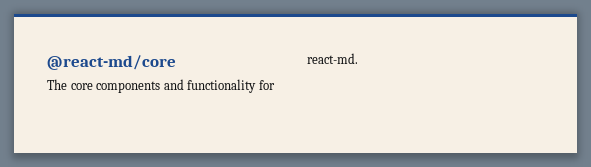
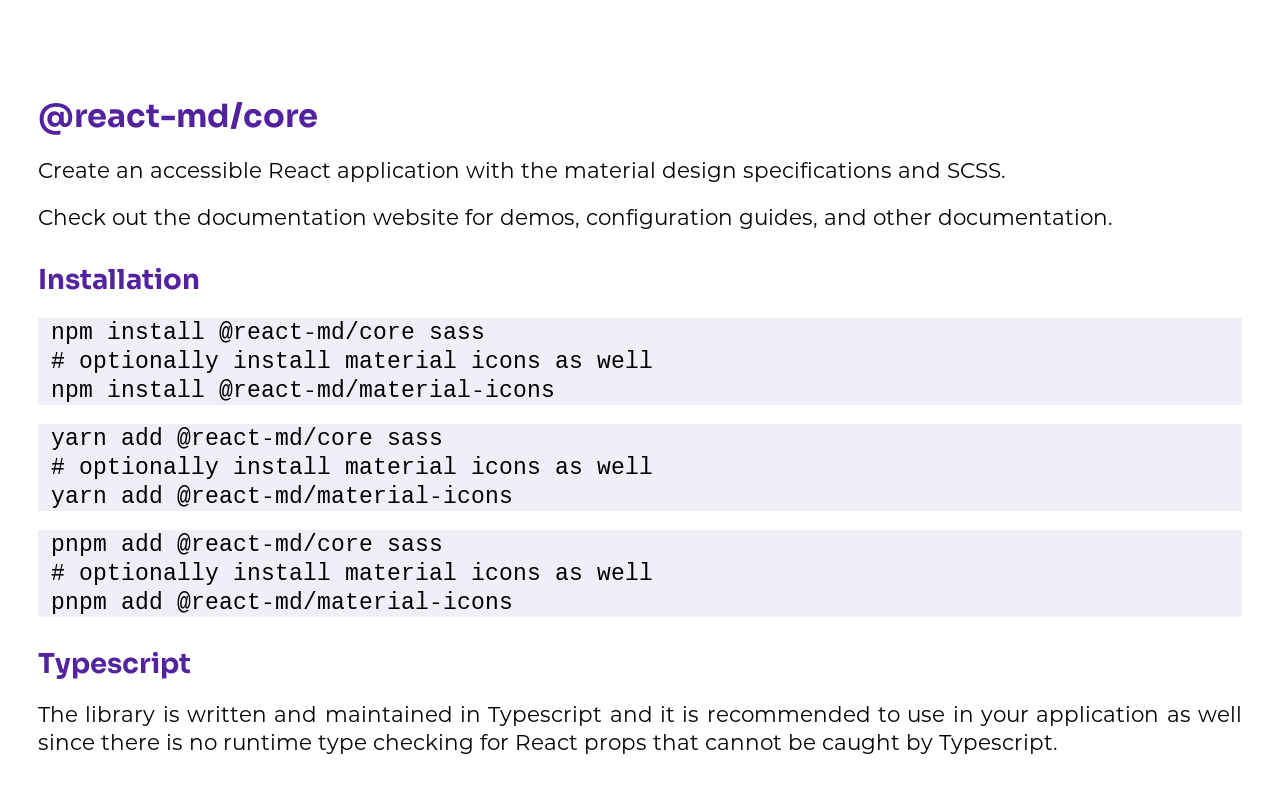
- The core components and functionality for react-md.
+ Create an accessible React application with the material design specifications and SCSS.
+ Check out the documentation website for demos, configuration guides, and other documentation.
+ Installation
+ npm install @react-md/core sass
+ # optionally install material icons as well
+ npm install @react-md/material-icons
+ yarn add @react-md/core sass
+ # optionally install material icons as well
+ yarn add @react-md/material-icons
+ pnpm add @react-md/core sass
+ # optionally install material icons as well
+ pnpm add @react-md/material-icons
+ Typescript
+ The library is written and maintained in Typescript and it is recommended to use in your application as well since there is no runtime type checking for React props that cannot be caught by Typescript.

